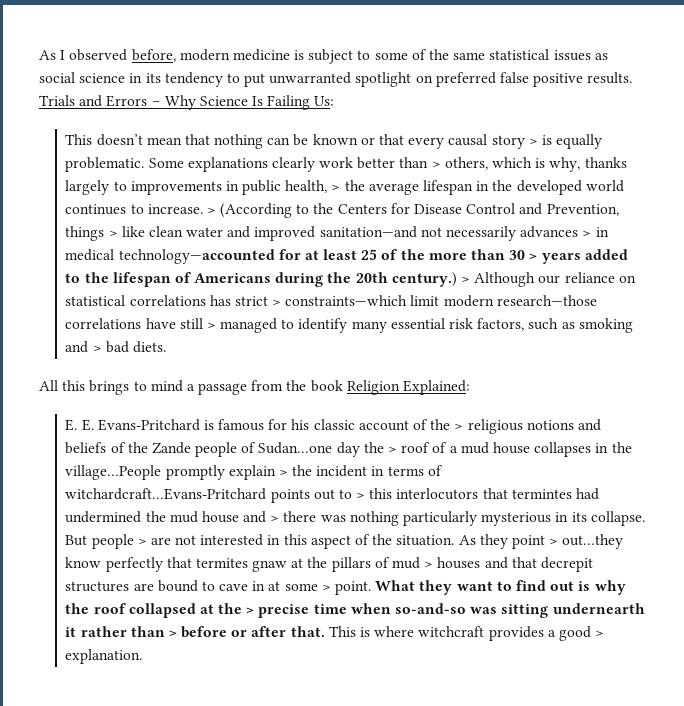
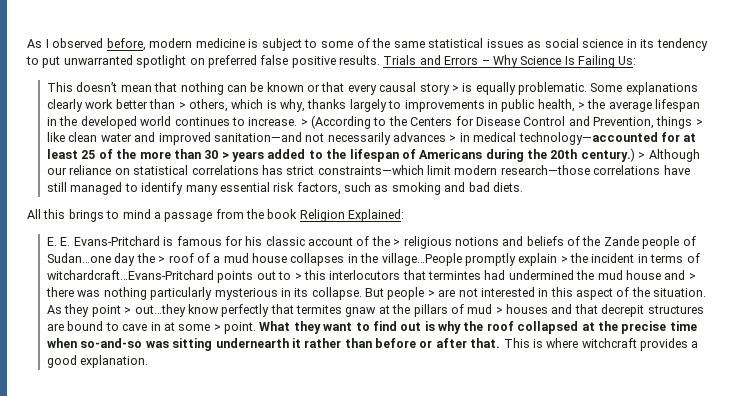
- > Although our reliance on statistical correlations has strict > constraints—which limit modern research—those correlations have still > managed to identify many essential risk factors, such as smoking and > bad diets.
+ > Although our reliance on statistical correlations has strict constraints—which limit modern research—those correlations have still managed to identify many essential risk factors, such as smoking and bad diets.
- What they want to find out is why the roof collapsed at the > precise time when so-and-so was sitting undernearth it rather than > before or after that.
+ What they want to find out is why the roof collapsed at the precise time when so-and-so was sitting undernearth it rather than before or after that.
- This is where witchcraft provides a good > explanation.
+ This is where witchcraft provides a good explanation.

